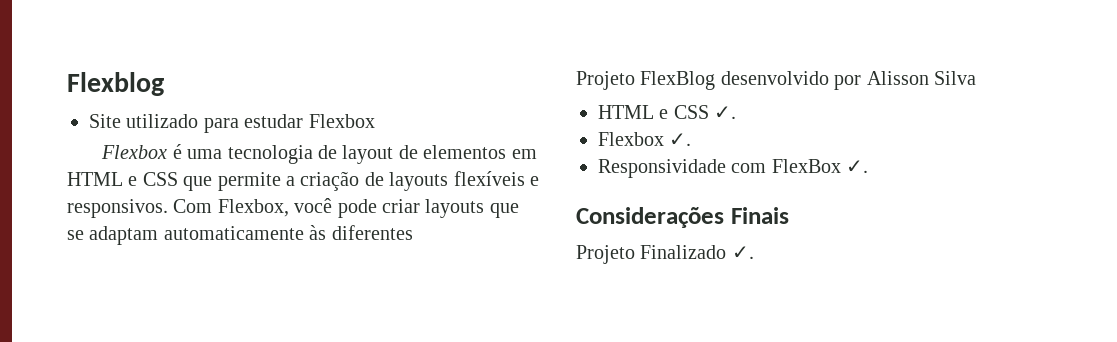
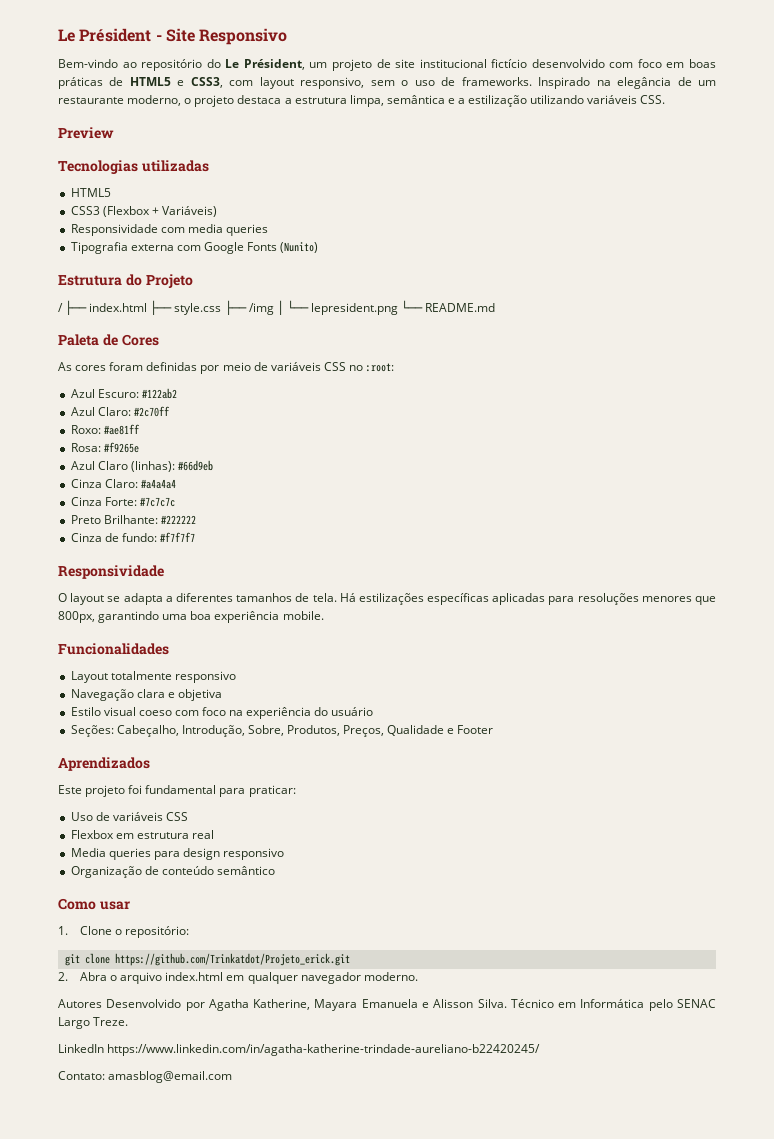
- Flexblog
- Site utilizado para estudar Flexbox
- Flexbox é uma tecnologia de layout de elementos em HTML e CSS que permite a criação de layouts flexíveis e responsivos. Com Flexbox, você pode criar layouts que se adaptam automaticamente às diferentes
- Projeto FlexBlog desenvolvido por Alisson Silva
- HTML e CSS ✓.
- Flexbox ✓.
- Responsividade com FlexBox ✓.
- Considerações Finais
- Projeto Finalizado ✓.
+ Le Président - Site Responsivo
+ Bem-vindo ao repositório do Le Président, um projeto de site institucional fictício desenvolvido com foco em boas práticas de HTML5 e CSS3, com layout responsivo, sem o uso de frameworks. Inspirado na elegância de um restaurante moderno, o projeto destaca a estrutura limpa, semântica e a estilização utilizando variáveis CSS.
+ Preview
+ Tecnologias utilizadas
+ HTML5
+ CSS3 (Flexbox + Variáveis)
+ Responsividade com media queries
+ Tipografia externa com Google Fonts (Nunito)
+ Estrutura do Projeto
+ / ├── index.html ├── style.css ├── /img │ └── lepresident.png └── README.md
+ Paleta de Cores
+ As cores foram definidas por meio de variáveis CSS no :root:
+ Azul Escuro: #122ab2
+ Azul Claro: #2c70ff
+ Roxo: #ae81ff
+ Rosa: #f9265e
+ Azul Claro (linhas): #66d9eb
+ Cinza Claro: #a4a4a4
+ Cinza Forte: #7c7c7c
+ Preto Brilhante: #222222
+ Cinza de fundo: #f7f7f7
+ Responsividade
+ O layout se adapta a diferentes tamanhos de tela. Há estilizações específicas aplicadas para resoluções menores que 800px, garantindo uma boa experiência mobile.
+ Funcionalidades
+ Layout totalmente responsivo
+ Navegação clara e objetiva
+ Estilo visual coeso com foco na experiência do usuário
+ Seções: Cabeçalho, Introdução, Sobre, Produtos, Preços, Qualidade e Footer
+ Aprendizados
+ Este projeto foi fundamental para praticar:
+ Uso de variáveis CSS
+ Flexbox em estrutura real
+ Media queries para design responsivo
+ Organização de conteúdo semântico
+ Como usar
+ 1. Clone o repositório:
+ git clone https://github.com/Trinkatdot/Projeto_erick.git
+ 2. Abra o arquivo index.html em qualquer navegador moderno.
+ Autores Desenvolvido por Agatha Katherine, Mayara Emanuela e Alisson Silva. Técnico em Informática pelo SENAC Largo Treze.
+ LinkedIn https://www.linkedin.com/in/agatha-katherine-trindade-aureliano-b22420245/
+ Contato: amasblog@email.com

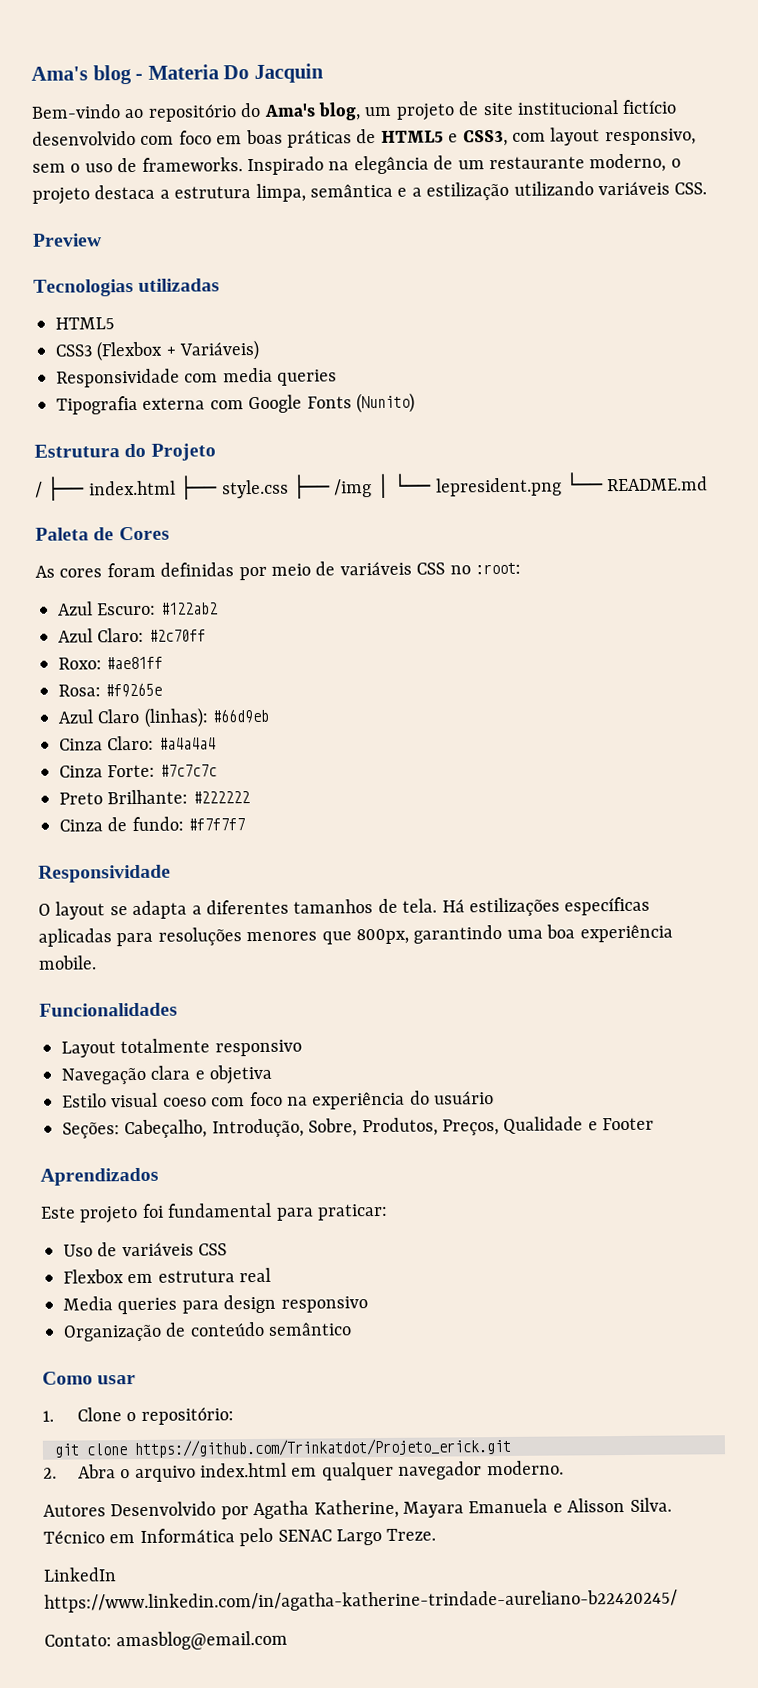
- Le Président - Site Responsivo
+ Ama's blog - Materia Do Jacquin
- Bem-vindo ao repositório do Le Président, um projeto de site institucional fictício desenvolvido com foco em boas práticas de HTML5 e CSS3, com layout responsivo, sem o uso de frameworks.
+ Bem-vindo ao repositório do Ama's blog, um projeto de site institucional fictício desenvolvido com foco em boas práticas de HTML5 e CSS3, com layout responsivo, sem o uso de frameworks.

